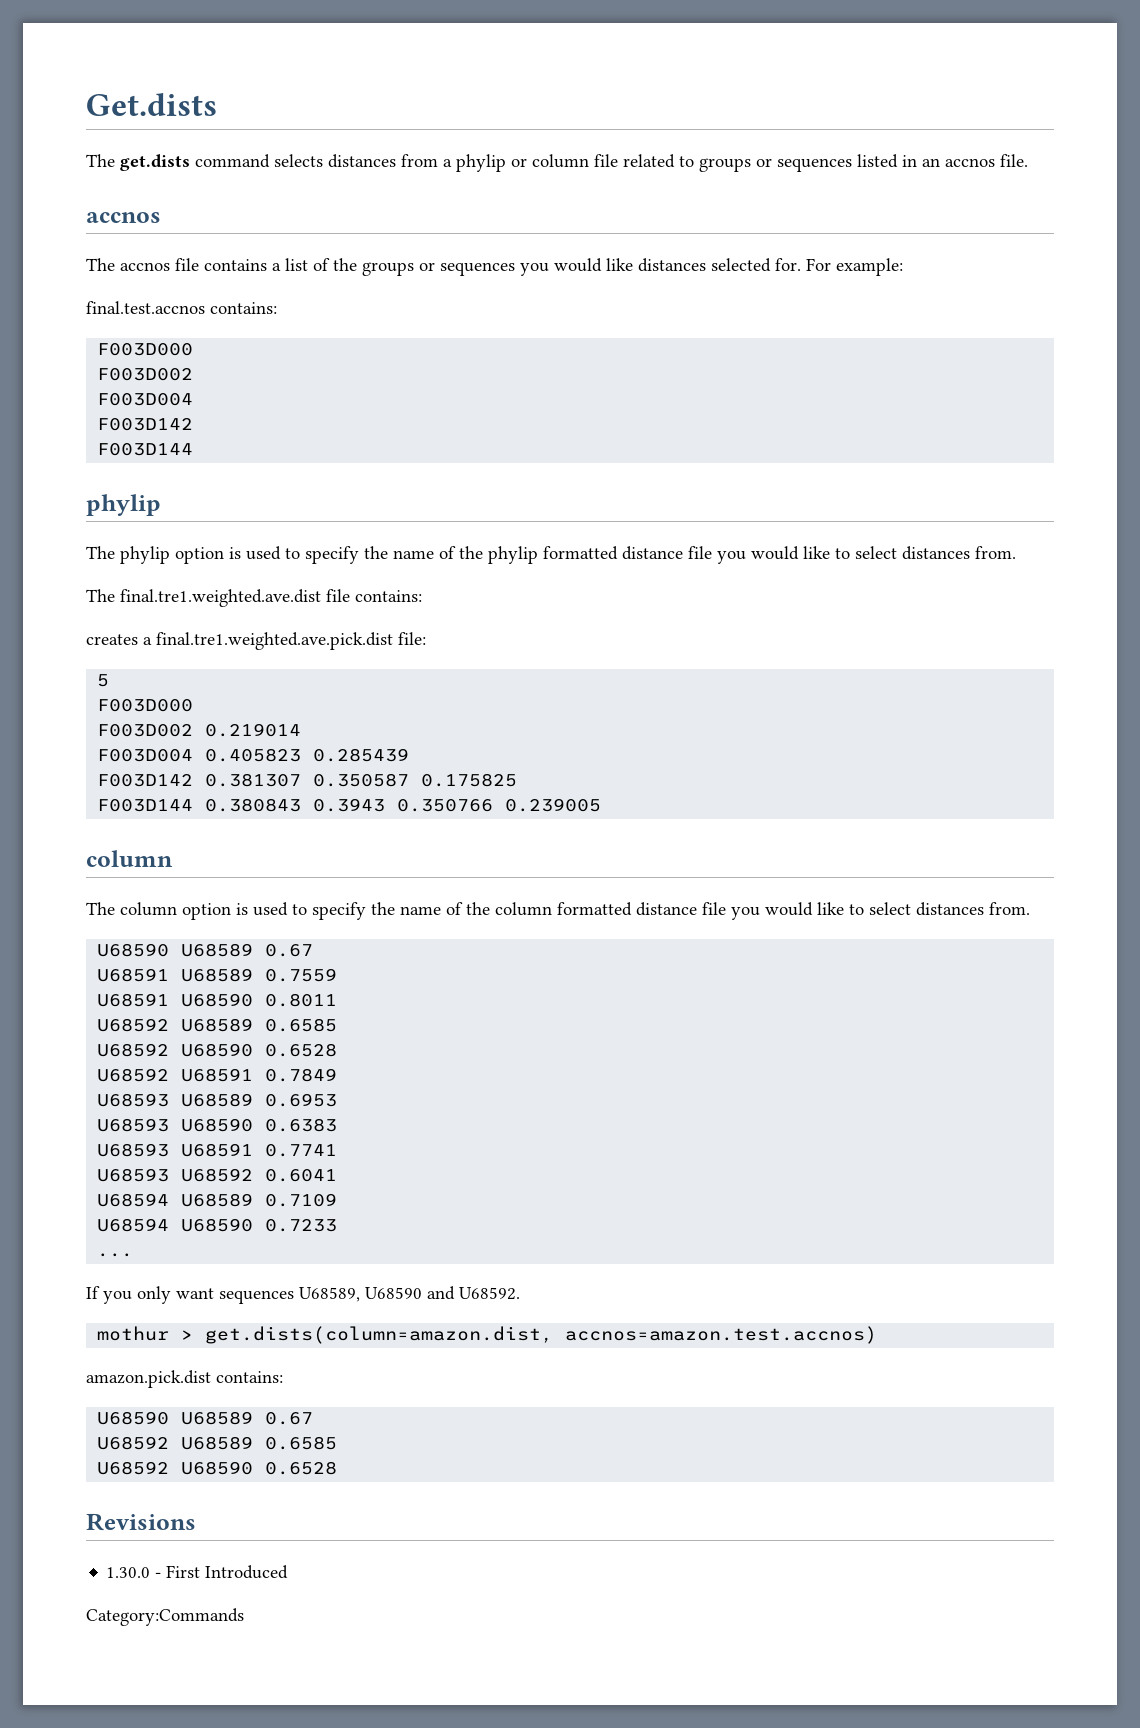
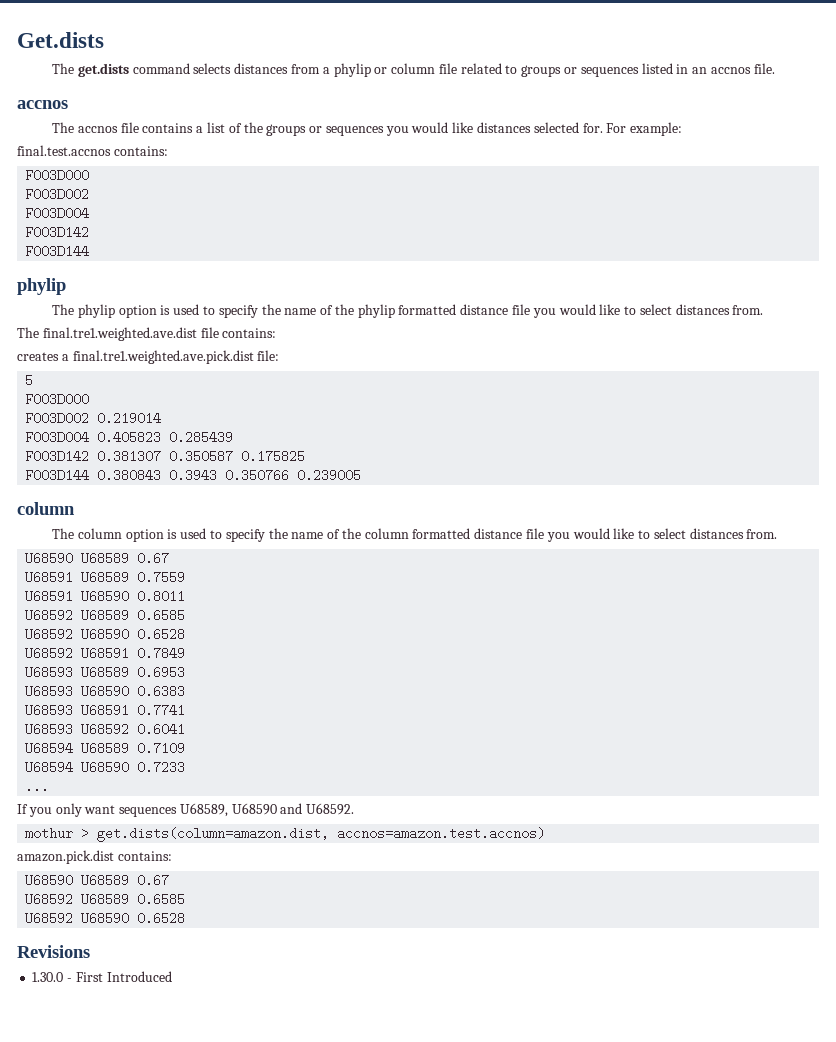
- Category:Commands

